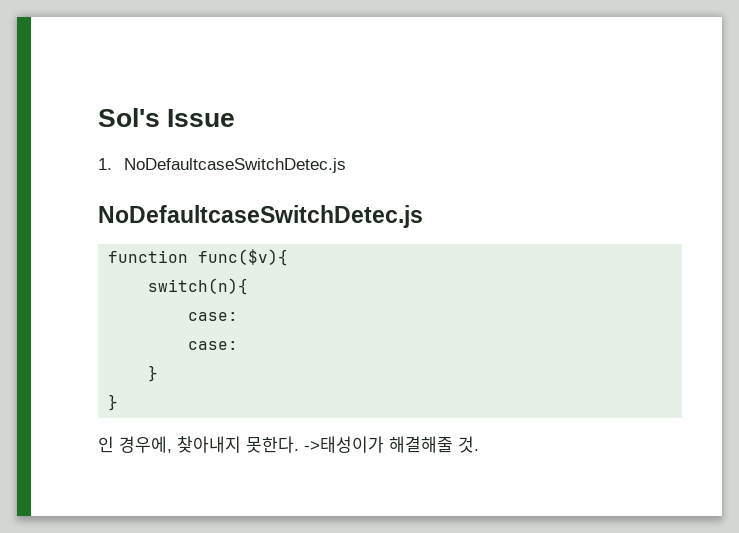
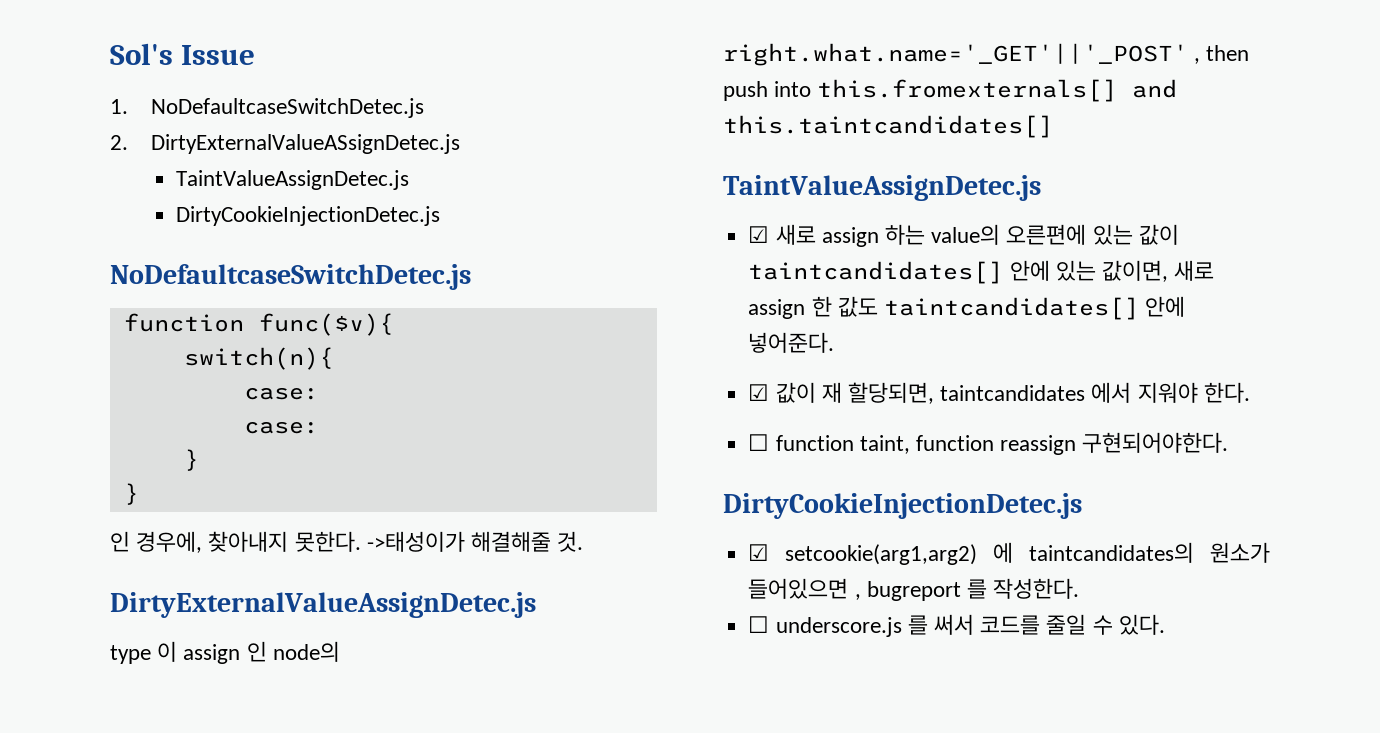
+ 2. DirtyExternalValueASsignDetec.js
+ TaintValueAssignDetec.js
+ DirtyCookieInjectionDetec.js
+ DirtyExternalValueAssignDetec.js
+ type 이 assign 인 node의 right.what.name='_GET'||'_POST' , then push into this.fromexternals[] and this.taintcandidates[]
+ TaintValueAssignDetec.js
+ ☑ 새로 assign 하는 value의 오른편에 있는 값이 taintcandidates[] 안에 있는 값이면, 새로 assign 한 값도 taintcandidates[] 안에 넣어준다.
+ ☑ 값이 재 할당되면, taintcandidates 에서 지워야 한다.
+ ☐ function taint, function reassign 구현되어야한다.
+ DirtyCookieInjectionDetec.js
+ ☑ setcookie(arg1,arg2) 에 taintcandidates의 원소가 들어있으면 , bugreport 를 작성한다.
+ ☐ underscore.js 를 써서 코드를 줄일 수 있다.

